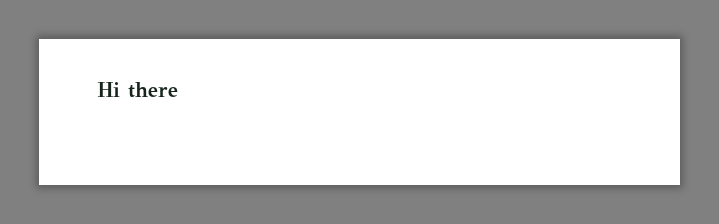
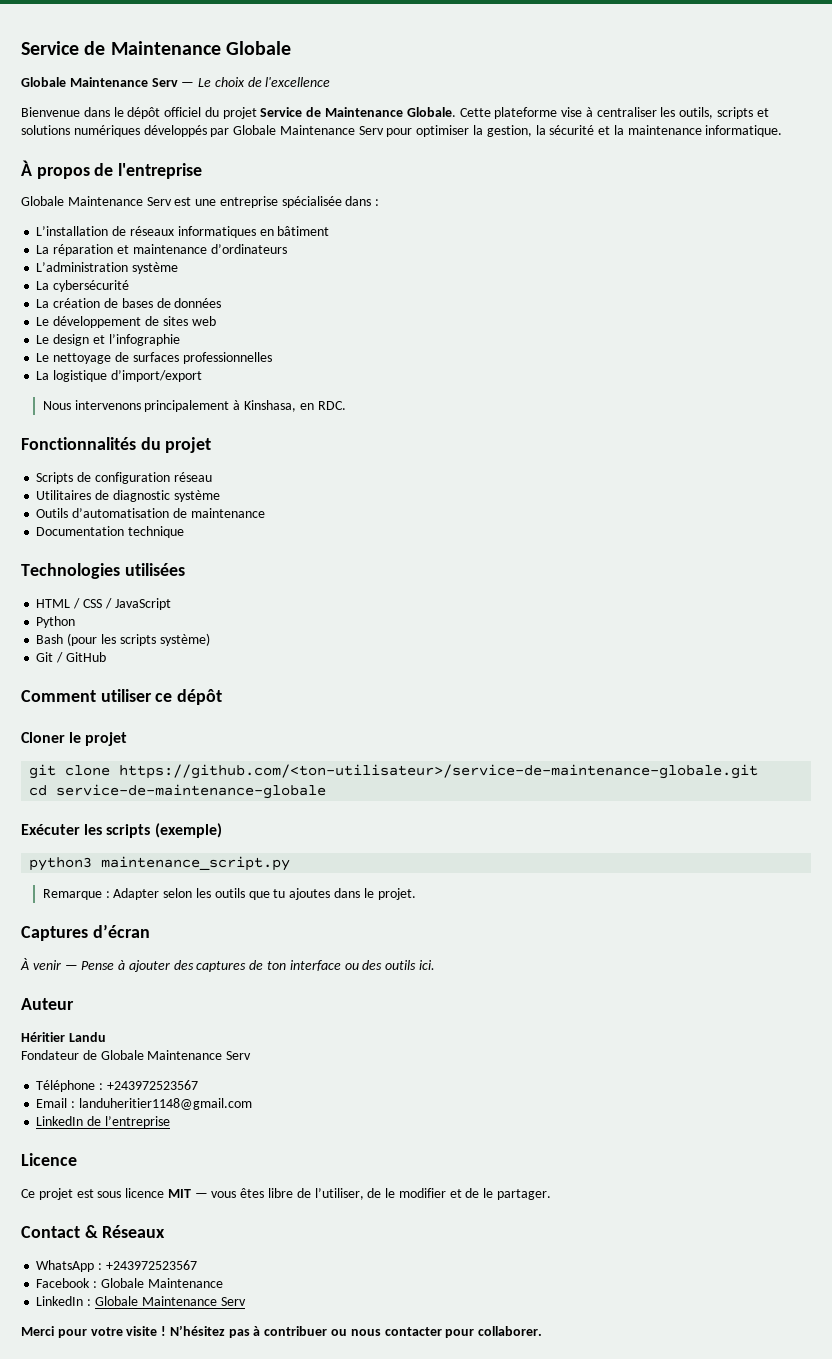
- Hi there
+ Service de Maintenance Globale
+ Globale Maintenance Serv — Le choix de l'excellence
+ Bienvenue dans le dépôt officiel du projet Service de Maintenance Globale. Cette plateforme vise à centraliser les outils, scripts et solutions numériques développés par Globale Maintenance Serv pour optimiser la gestion, la sécurité et la maintenance informatique.
+ À propos de l'entreprise
+ Globale Maintenance Serv est une entreprise spécialisée dans :
+ L’installation de réseaux informatiques en bâtiment
+ La réparation et maintenance d’ordinateurs
+ L’administration système
+ La cybersécurité
+ La création de bases de données
+ Le développement de sites web
+ Le design et l’infographie
+ Le nettoyage de surfaces professionnelles
+ La logistique d’import/export
+ Nous intervenons principalement à Kinshasa, en RDC.
+ Fonctionnalités du projet
+ Scripts de configuration réseau
+ Utilitaires de diagnostic système
+ Outils d’automatisation de maintenance
+ Documentation technique
+ Technologies utilisées
+ HTML / CSS / JavaScript
+ Python
+ Bash (pour les scripts système)
+ Git / GitHub
+ Comment utiliser ce dépôt
+ Cloner le projet
+ git clone https://github.com/<ton-utilisateur>/service-de-maintenance-globale.git
+ cd service-de-maintenance-globale
+ Exécuter les scripts (exemple)
+ python3 maintenance_script.py
+ Remarque : Adapter selon les outils que tu ajoutes dans le projet.
+ Captures d’écran
+ À venir — Pense à ajouter des captures de ton interface ou des outils ici.
+ Auteur
+ Héritier Landu
+ Fondateur de Globale Maintenance Serv
+ Téléphone : +243972523567
+ Email : landuheritier1148@gmail.com
+ LinkedIn de l’entreprise
+ Licence
+ Ce projet est sous licence MIT — vous êtes libre de l’utiliser, de le modifier et de le partager.
+ Contact & Réseaux
+ WhatsApp : +243972523567
+ Facebook : Globale Maintenance
+ LinkedIn : Globale Maintenance Serv
+ Merci pour votre visite ! N’hésitez pas à contribuer ou nous contacter pour collaborer.

